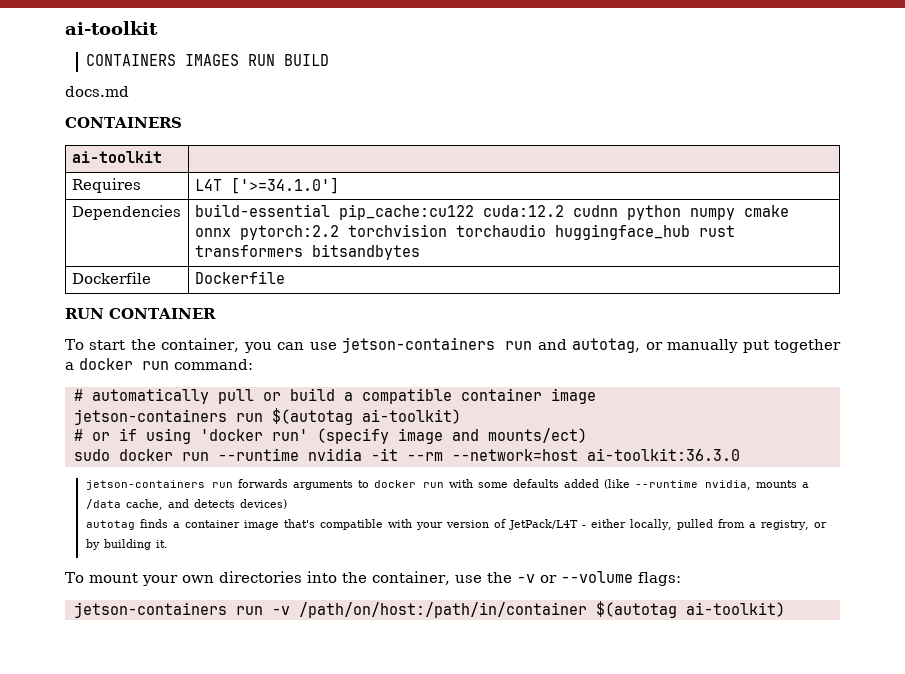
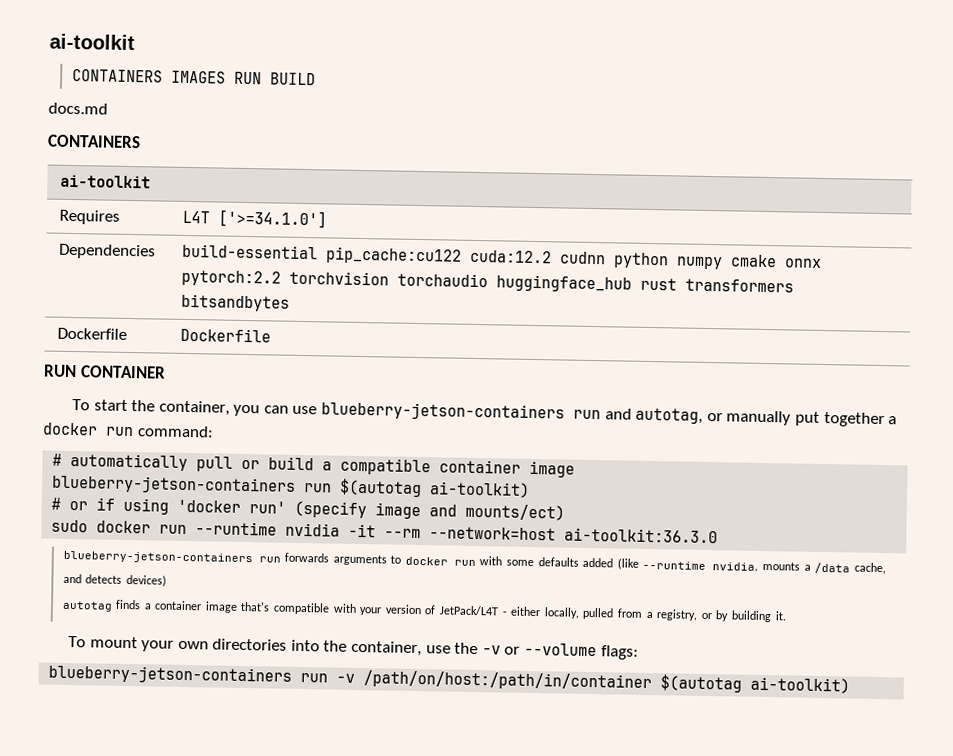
- To start the container, you can use jetson-containers run and autotag, or manually put together a docker run command:
+ To start the container, you can use blueberry-jetson-containers run and autotag, or manually put together a docker run command:
- jetson-containers run $(autotag ai-toolkit)
+ blueberry-jetson-containers run $(autotag ai-toolkit)
- jetson-containers run forwards arguments to docker run with some defaults added (like --runtime nvidia, mounts a /data cache, and detects devices)
+ blueberry-jetson-containers run forwards arguments to docker run with some defaults added (like --runtime nvidia, mounts a /data cache, and detects devices)
- jetson-containers run -v /path/on/host:/path/in/container $(autotag ai-toolkit)
+ blueberry-jetson-containers run -v /path/on/host:/path/in/container $(autotag ai-toolkit)

